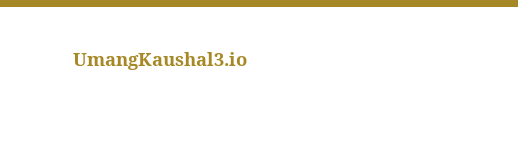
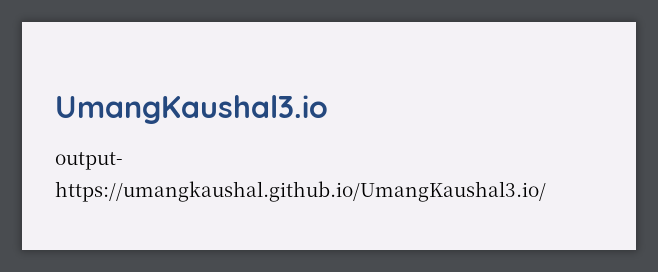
+ output- https://umangkaushal.github.io/UmangKaushal3.io/

